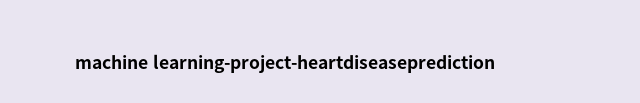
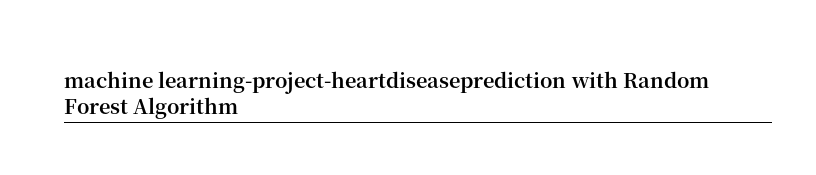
- machine learning-project-heartdiseaseprediction
+ machine learning-project-heartdiseaseprediction with Random Forest Algorithm

